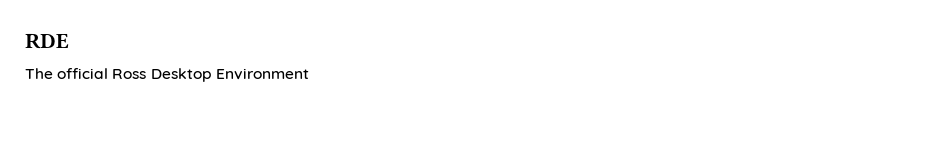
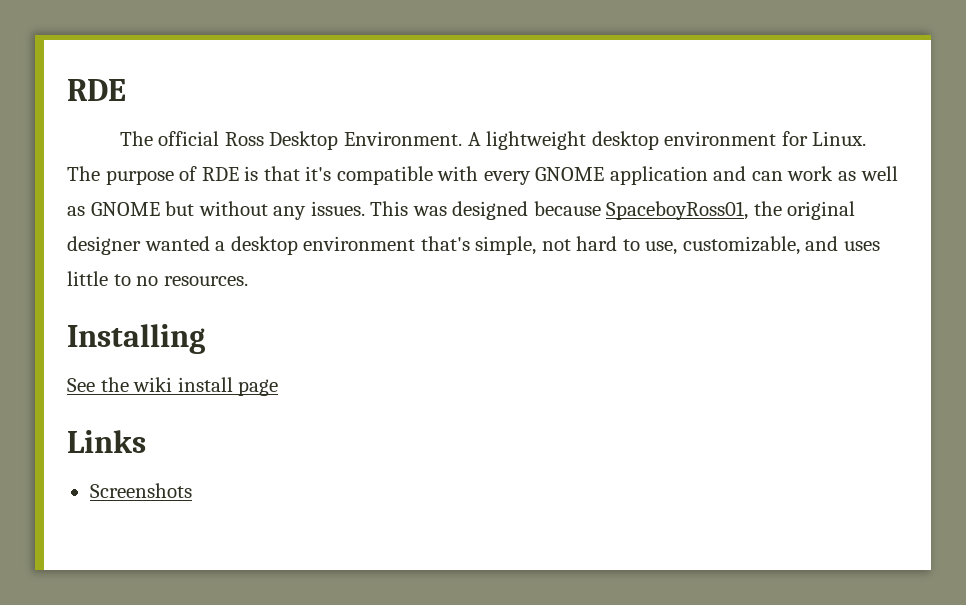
- The official Ross Desktop Environment
+ The official Ross Desktop Environment. A lightweight desktop environment for Linux. The purpose of RDE is that it's compatible with every GNOME application and can work as well as GNOME but without any issues. This was designed because SpaceboyRoss01, the original designer wanted a desktop environment that's simple, not hard to use, customizable, and uses little to no resources.
+ Installing
+ See the wiki install page
+ Links
+ Screenshots

